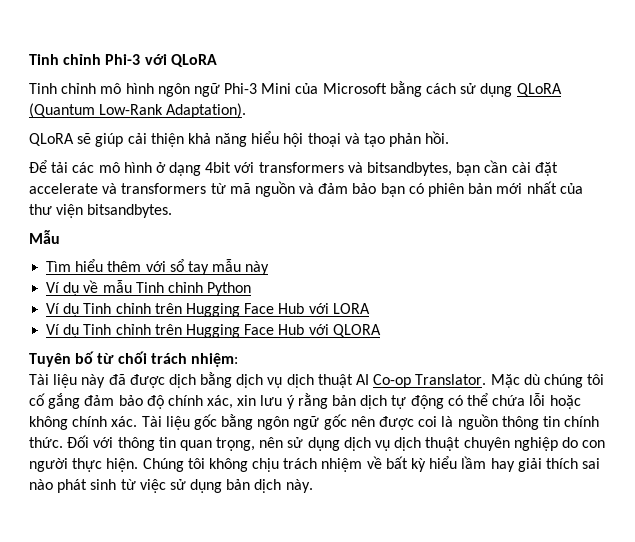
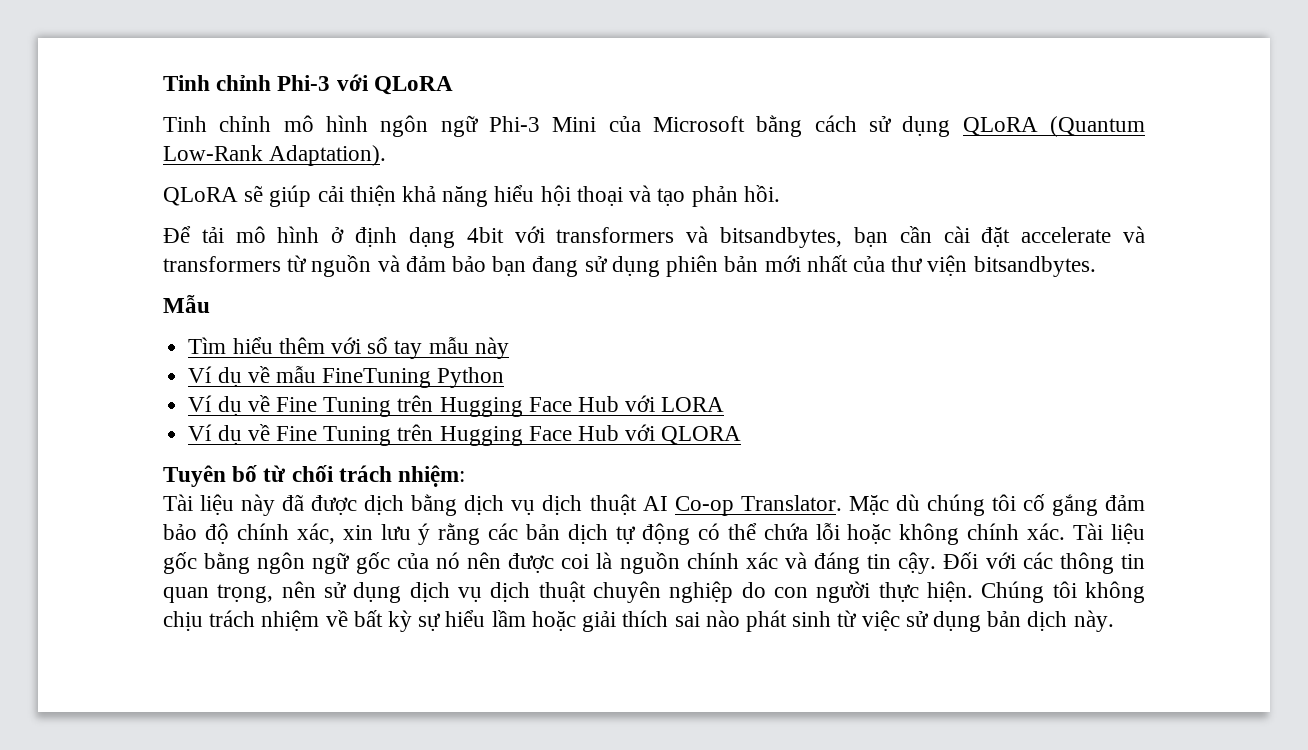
- Để tải các mô hình ở dạng 4bit với transformers và bitsandbytes, bạn cần cài đặt accelerate và transformers từ mã nguồn và đảm bảo bạn có phiên bản mới nhất của thư viện bitsandbytes.
+ Để tải mô hình ở định dạng 4bit với transformers và bitsandbytes, bạn cần cài đặt accelerate và transformers từ nguồn và đảm bảo bạn đang sử dụng phiên bản mới nhất của thư viện bitsandbytes.
- Ví dụ về mẫu Tinh chỉnh Python
+ Ví dụ về mẫu FineTuning Python
- Ví dụ Tinh chỉnh trên Hugging Face Hub với LORA
+ Ví dụ về Fine Tuning trên Hugging Face Hub với LORA
- Ví dụ Tinh chỉnh trên Hugging Face Hub với QLORA
+ Ví dụ về Fine Tuning trên Hugging Face Hub với QLORA
- Mặc dù chúng tôi cố gắng đảm bảo độ chính xác, xin lưu ý rằng bản dịch tự động có thể chứa lỗi hoặc không chính xác.
+ Mặc dù chúng tôi cố gắng đảm bảo độ chính xác, xin lưu ý rằng các bản dịch tự động có thể chứa lỗi hoặc không chính xác.
- Tài liệu gốc bằng ngôn ngữ gốc nên được coi là nguồn thông tin chính thức.
+ Tài liệu gốc bằng ngôn ngữ gốc của nó nên được coi là nguồn chính xác và đáng tin cậy.
- Đối với thông tin quan trọng, nên sử dụng dịch vụ dịch thuật chuyên nghiệp do con người thực hiện.
+ Đối với các thông tin quan trọng, nên sử dụng dịch vụ dịch thuật chuyên nghiệp do con người thực hiện.
- Chúng tôi không chịu trách nhiệm về bất kỳ hiểu lầm hay giải thích sai nào phát sinh từ việc sử dụng bản dịch này.
+ Chúng tôi không chịu trách nhiệm về bất kỳ sự hiểu lầm hoặc giải thích sai nào phát sinh từ việc sử dụng bản dịch này.

